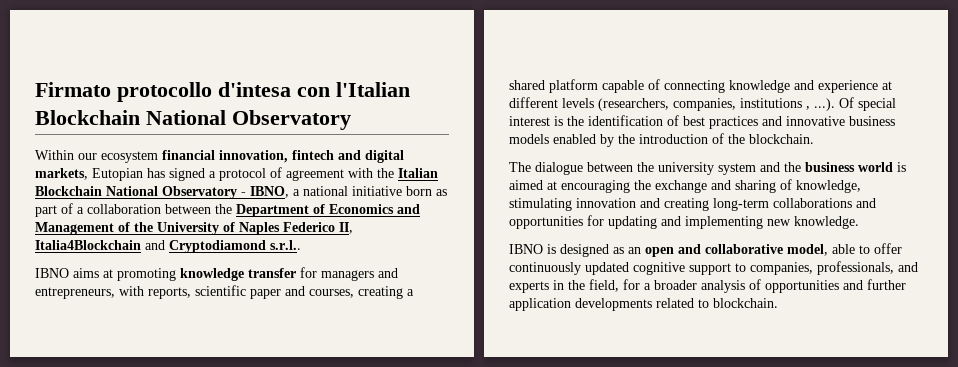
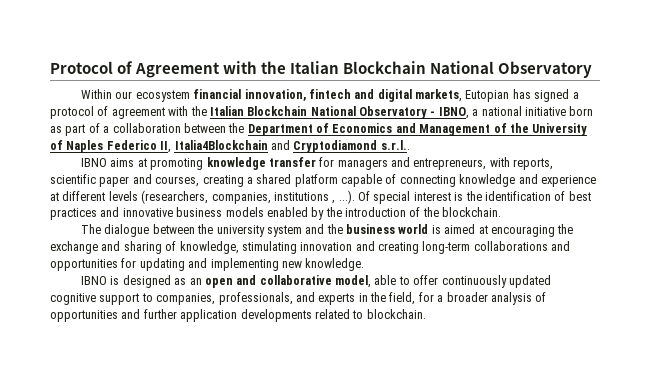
- Firmato protocollo d'intesa con l'Italian Blockchain National Observatory
+ Protocol of Agreement with the Italian Blockchain National Observatory

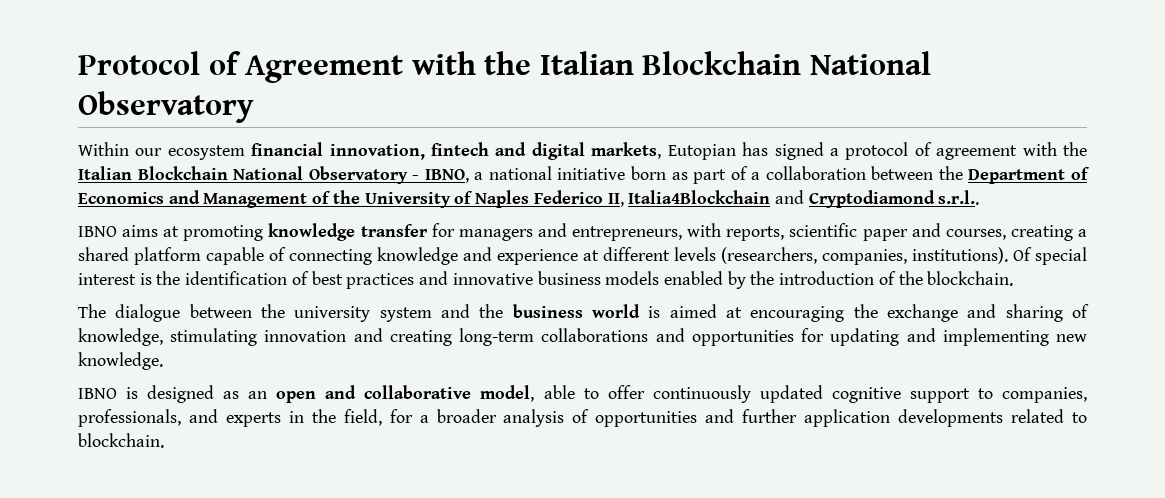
- IBNO aims at promoting knowledge transfer for managers and entrepreneurs, with reports, scientific paper and courses, creating a shared platform capable of connecting knowledge and experience at different levels (researchers, companies, institutions , ...). Of special interest is the identification of best practices and innovative business models enabled by the introduction of the blockchain.
+ IBNO aims at promoting knowledge transfer for managers and entrepreneurs, with reports, scientific paper and courses, creating a shared platform capable of connecting knowledge and experience at different levels (researchers, companies, institutions). Of special interest is the identification of best practices and innovative business models enabled by the introduction of the blockchain.

